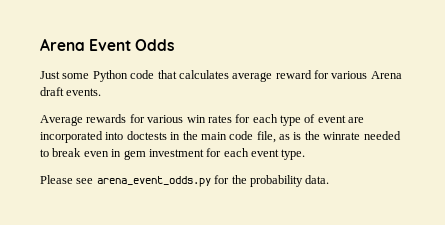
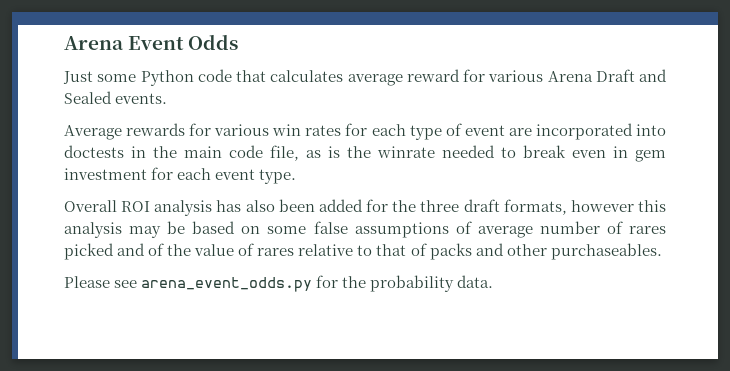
- Just some Python code that calculates average reward for various Arena draft events.
+ Just some Python code that calculates average reward for various Arena Draft and Sealed events.
+ Overall ROI analysis has also been added for the three draft formats, however this analysis may be based on some false assumptions of average number of rares picked and of the value of rares relative to that of packs and other purchaseables.

